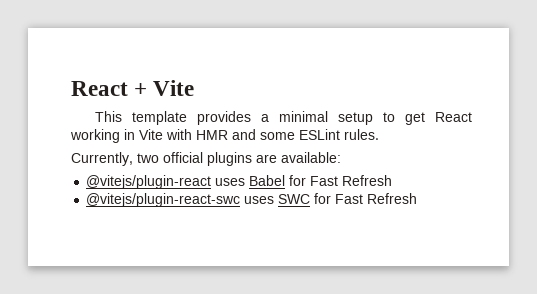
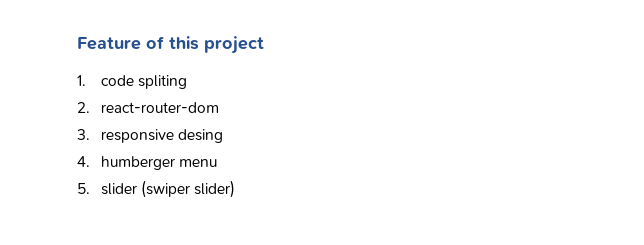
- React + Vite
- This template provides a minimal setup to get React working in Vite with HMR and some ESLint rules.
- Currently, two official plugins are available:
- @vitejs/plugin-react uses Babel for Fast Refresh
- @vitejs/plugin-react-swc uses SWC for Fast Refresh
+ Feature of this project
+ 1. code spliting
+ 2. react-router-dom
+ 3. responsive desing
+ 4. humberger menu
+ 5. slider (swiper slider)

